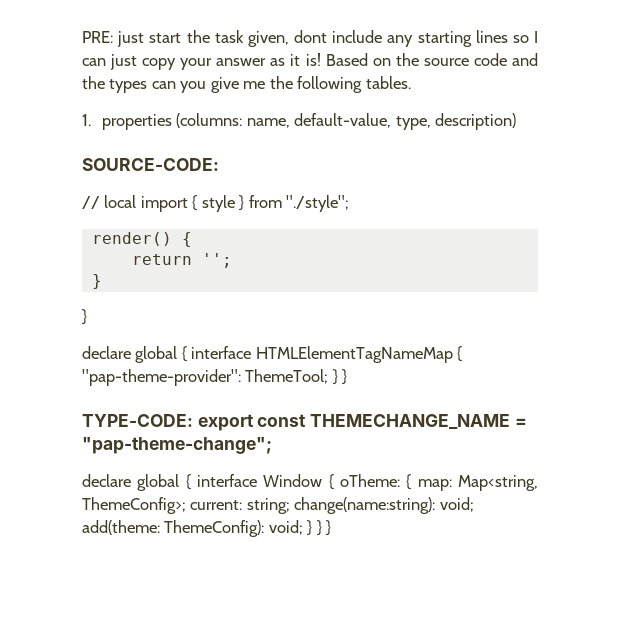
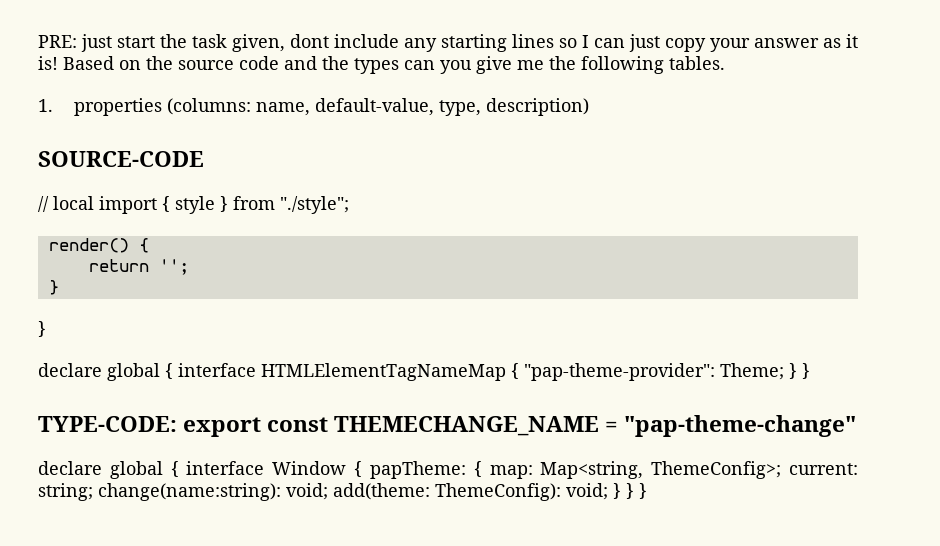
- SOURCE-CODE:
+ SOURCE-CODE
- declare global { interface HTMLElementTagNameMap { "pap-theme-provider": ThemeTool; } }
+ declare global { interface HTMLElementTagNameMap { "pap-theme-provider": Theme; } }
- TYPE-CODE: export const THEMECHANGE_NAME = "pap-theme-change";
+ TYPE-CODE: export const THEMECHANGE_NAME = "pap-theme-change"
- declare global { interface Window { oTheme: { map: Map<string, ThemeConfig>; current: string; change(name:string): void; add(theme: ThemeConfig): void; } } }
+ declare global { interface Window { papTheme: { map: Map<string, ThemeConfig>; current: string; change(name:string): void; add(theme: ThemeConfig): void; } } }

